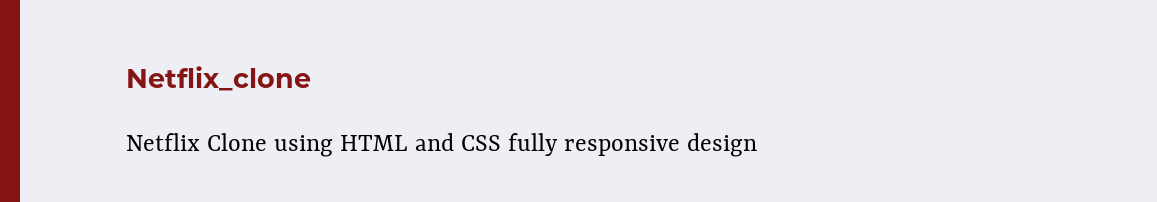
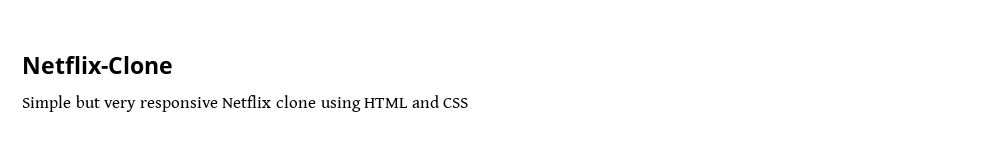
- Netflix_clone
- Netflix Clone using HTML and CSS fully responsive design
+ Netflix-Clone
+ Simple but very responsive Netflix clone using HTML and CSS

